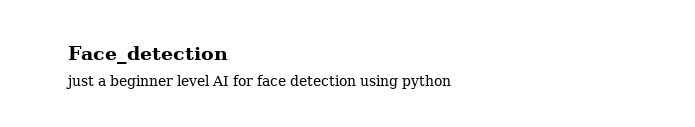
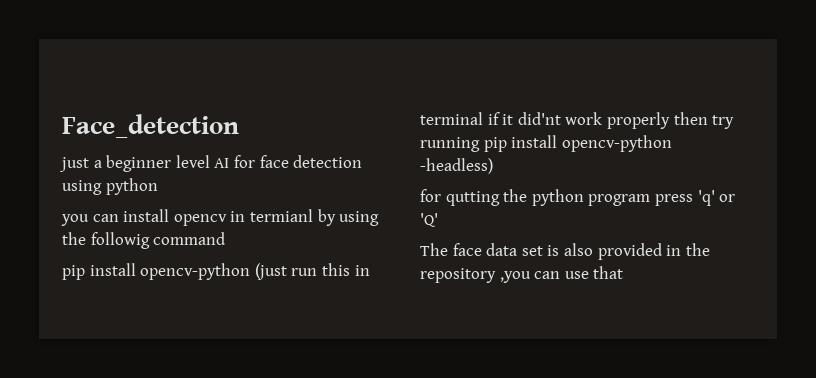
+ you can install opencv in termianl by using the followig command
+ pip install opencv-python (just run this in terminal if it did'nt work properly then try running pip install opencv-python -headless)
+ for qutting the python program press 'q' or 'Q'
+ The face data set is also provided in the repository ,you can use that

